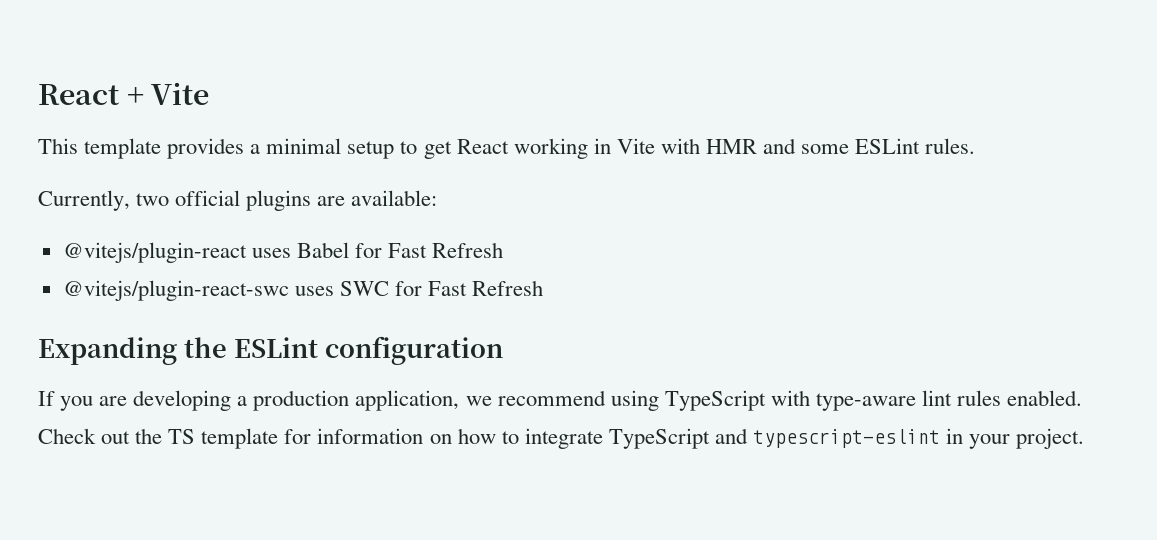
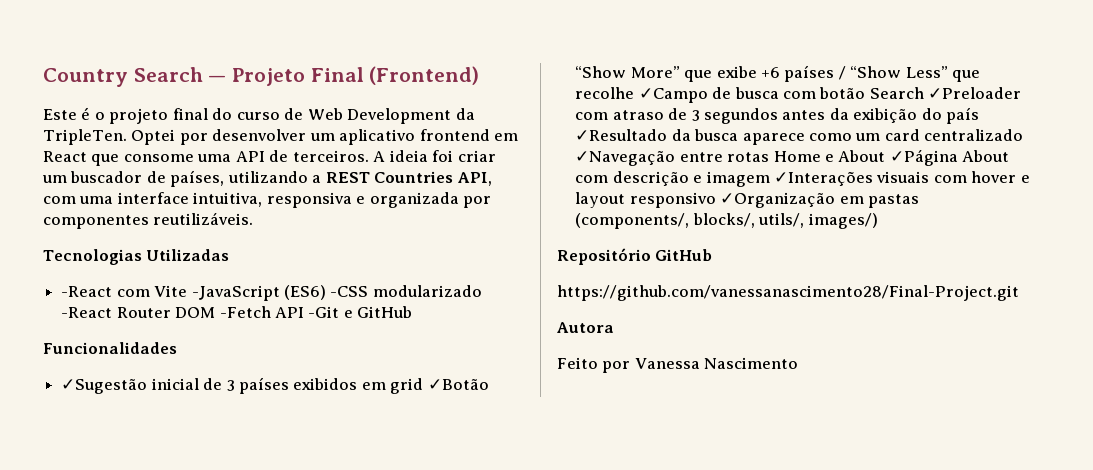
- React + Vite
- This template provides a minimal setup to get React working in Vite with HMR and some ESLint rules.
- Currently, two official plugins are available:
- @vitejs/plugin-react uses Babel for Fast Refresh
- @vitejs/plugin-react-swc uses SWC for Fast Refresh
- Expanding the ESLint configuration
- If you are developing a production application, we recommend using TypeScript with type-aware lint rules enabled. Check out the TS template for information on how to integrate TypeScript and typescript-eslint in your project.
+ Country Search — Projeto Final (Frontend)
+ Este é o projeto final do curso de Web Development da TripleTen. Optei por desenvolver um aplicativo frontend em React que consome uma API de terceiros. A ideia foi criar um buscador de países, utilizando a REST Countries API, com uma interface intuitiva, responsiva e organizada por componentes reutilizáveis.
+ Tecnologias Utilizadas
+ -React com Vite -JavaScript (ES6) -CSS modularizado -React Router DOM -Fetch API -Git e GitHub
+ Funcionalidades
+ ✓Sugestão inicial de 3 países exibidos em grid ✓Botão “Show More” que exibe +6 países / “Show Less” que recolhe ✓Campo de busca com botão Search ✓Preloader com atraso de 3 segundos antes da exibição do país ✓Resultado da busca aparece como um card centralizado ✓Navegação entre rotas Home e About ✓Página About com descrição e imagem ✓Interações visuais com hover e layout responsivo ✓Organização em pastas (components/, blocks/, utils/, images/)
+ Repositório GitHub
+ https://github.com/vanessanascimento28/Final-Project.git
+ Autora
+ Feito por Vanessa Nascimento

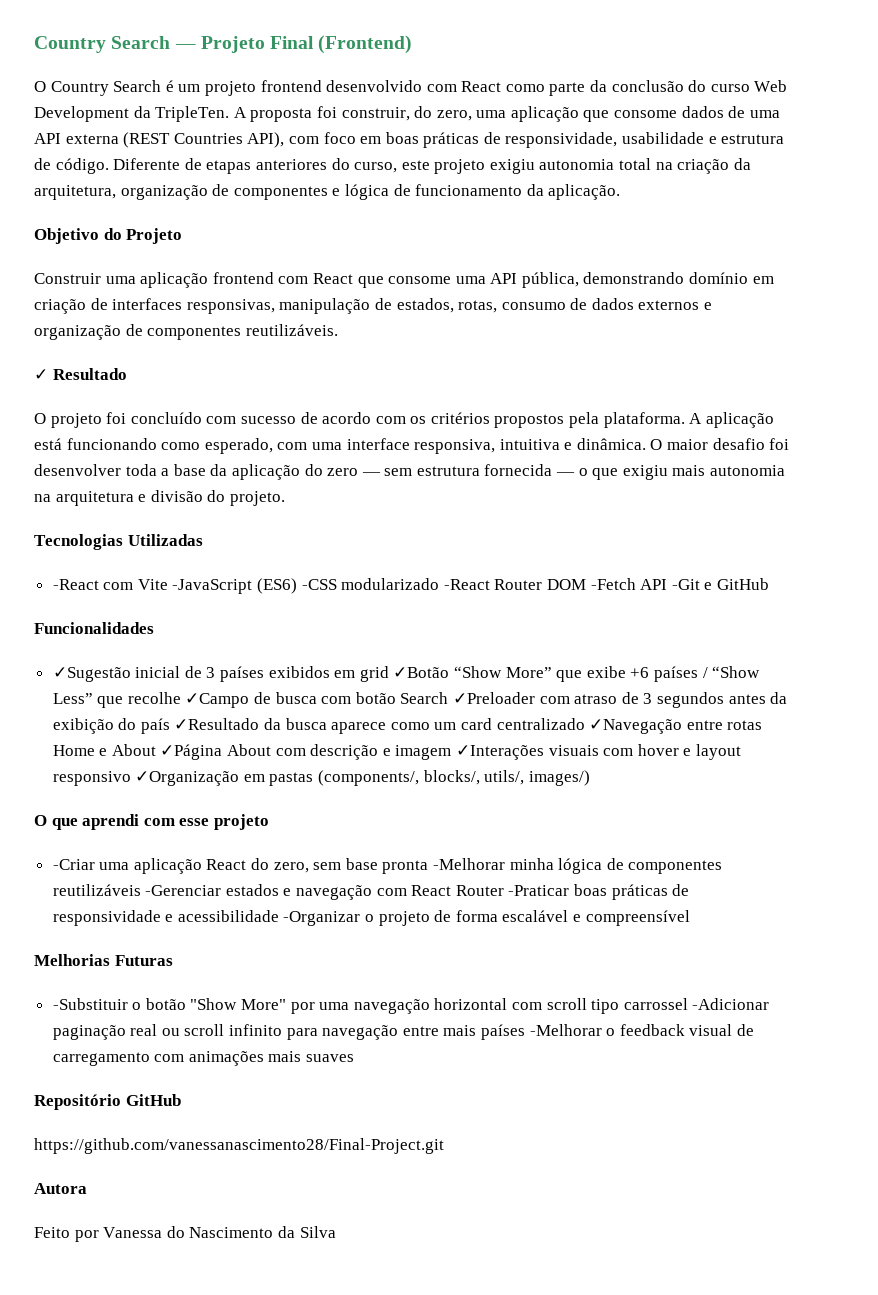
- Este é o projeto final do curso de Web Development da TripleTen.
+ O Country Search é um projeto frontend desenvolvido com React como parte da conclusão do curso Web Development da TripleTen.
- Optei por desenvolver um aplicativo frontend em React que consome uma API de terceiros. A ideia foi criar um buscador de países, utilizando a REST Countries API, com uma interface intuitiva, responsiva e organizada por componentes reutilizáveis.
+ A proposta foi construir, do zero, uma aplicação que consome dados de uma API externa (REST Countries API), com foco em boas práticas de responsividade, usabilidade e estrutura de código. Diferente de etapas anteriores do curso, este projeto exigiu autonomia total na criação da arquitetura, organização de componentes e lógica de funcionamento da aplicação.
+ Objetivo do Projeto
+ Construir uma aplicação frontend com React que consome uma API pública, demonstrando domínio em criação de interfaces responsivas, manipulação de estados, rotas, consumo de dados externos e organização de componentes reutilizáveis.
+ ✓ Resultado
+ O projeto foi concluído com sucesso de acordo com os critérios propostos pela plataforma. A aplicação está funcionando como esperado, com uma interface responsiva, intuitiva e dinâmica. O maior desafio foi desenvolver toda a base da aplicação do zero — sem estrutura fornecida — o que exigiu mais autonomia na arquitetura e divisão do projeto.
+ O que aprendi com esse projeto
+ -Criar uma aplicação React do zero, sem base pronta -Melhorar minha lógica de componentes reutilizáveis -Gerenciar estados e navegação com React Router -Praticar boas práticas de responsividade e acessibilidade -Organizar o projeto de forma escalável e compreensível
+ Melhorias Futuras
+ -Substituir o botão "Show More" por uma navegação horizontal com scroll tipo carrossel -Adicionar paginação real ou scroll infinito para navegação entre mais países -Melhorar o feedback visual de carregamento com animações mais suaves
- Feito por Vanessa Nascimento
+ Feito por Vanessa do Nascimento da Silva

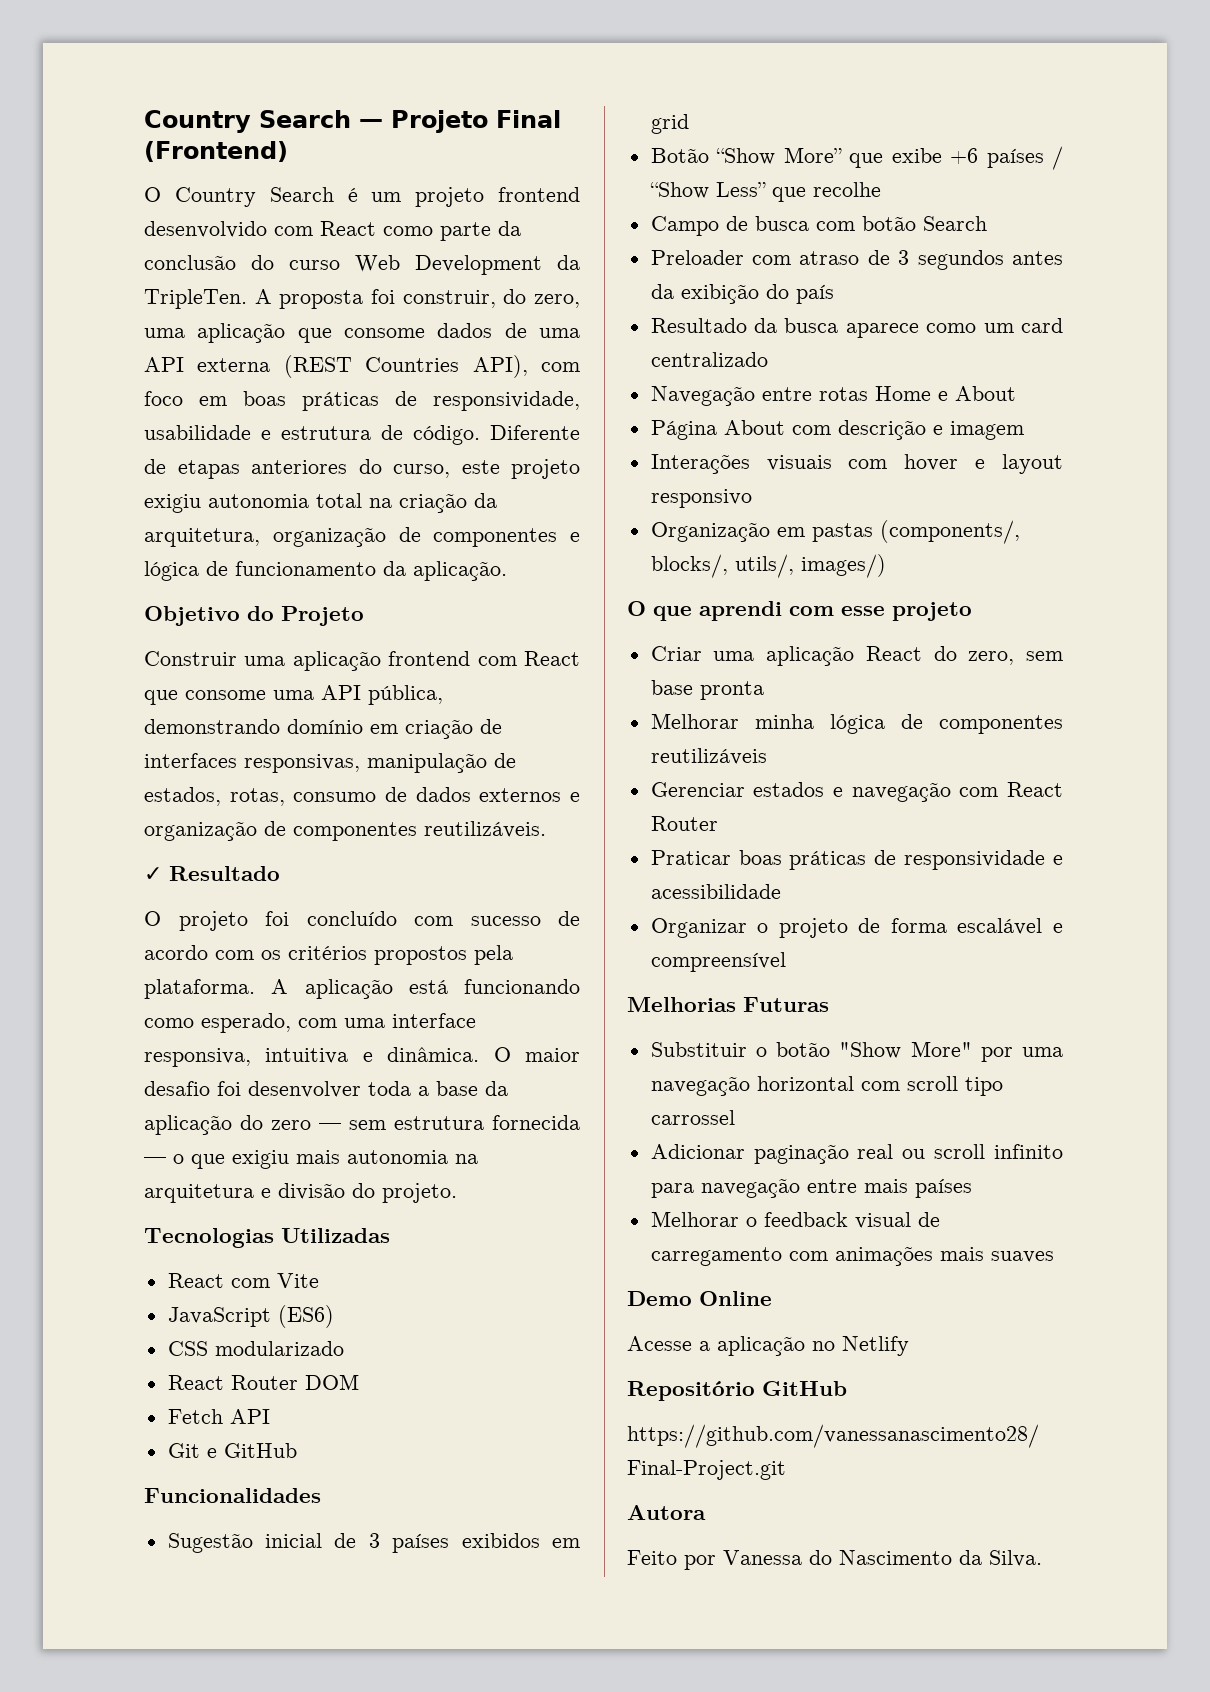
- -React com Vite -JavaScript (ES6) -CSS modularizado -React Router DOM -Fetch API -Git e GitHub
+ React com Vite
+ JavaScript (ES6)
+ CSS modularizado
+ React Router DOM
+ Fetch API
+ Git e GitHub
- ✓Sugestão inicial de 3 países exibidos em grid ✓Botão “Show More” que exibe +6 países / “Show Less” que recolhe ✓Campo de busca com botão Search ✓Preloader com atraso de 3 segundos antes da exibição do país ✓Resultado da busca aparece como um card centralizado ✓Navegação entre rotas Home e About ✓Página About com descrição e imagem ✓Interações visuais com hover e layout responsivo ✓Organização em pastas (components/, blocks/, utils/, images/)
+ Sugestão inicial de 3 países exibidos em grid
+ Botão “Show More” que exibe +6 países / “Show Less” que recolhe
+ Campo de busca com botão Search
+ Preloader com atraso de 3 segundos antes da exibição do país
+ Resultado da busca aparece como um card centralizado
+ Navegação entre rotas Home e About
+ Página About com descrição e imagem
+ Interações visuais com hover e layout responsivo
+ Organização em pastas (components/, blocks/, utils/, images/)
- -Criar uma aplicação React do zero, sem base pronta -Melhorar minha lógica de componentes reutilizáveis -Gerenciar estados e navegação com React Router -Praticar boas práticas de responsividade e acessibilidade -Organizar o projeto de forma escalável e compreensível
+ Criar uma aplicação React do zero, sem base pronta
+ Melhorar minha lógica de componentes reutilizáveis
+ Gerenciar estados e navegação com React Router
+ Praticar boas práticas de responsividade e acessibilidade
+ Organizar o projeto de forma escalável e compreensível
- -Substituir o botão "Show More" por uma navegação horizontal com scroll tipo carrossel -Adicionar paginação real ou scroll infinito para navegação entre mais países -Melhorar o feedback visual de carregamento com animações mais suaves
+ Substituir o botão "Show More" por uma navegação horizontal com scroll tipo carrossel
+ Adicionar paginação real ou scroll infinito para navegação entre mais países
+ Melhorar o feedback visual de carregamento com animações mais suaves
+ Demo Online
+ Acesse a aplicação no Netlify
- Feito por Vanessa do Nascimento da Silva
+ Feito por Vanessa do Nascimento da Silva.

